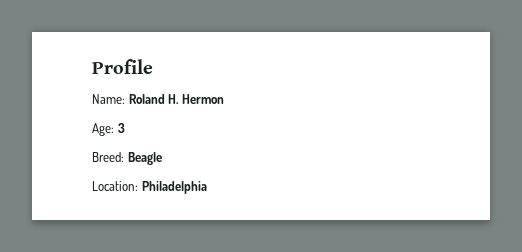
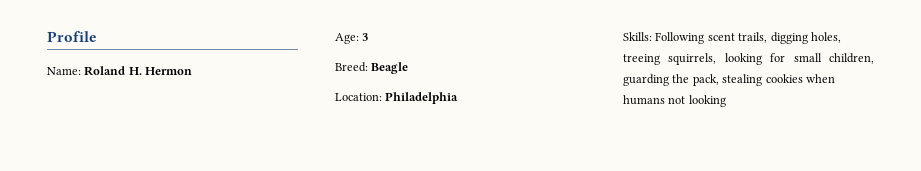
+ Skills: Following scent trails, digging holes, treeing squirrels, looking for small children, guarding the pack, stealing cookies when humans not looking

